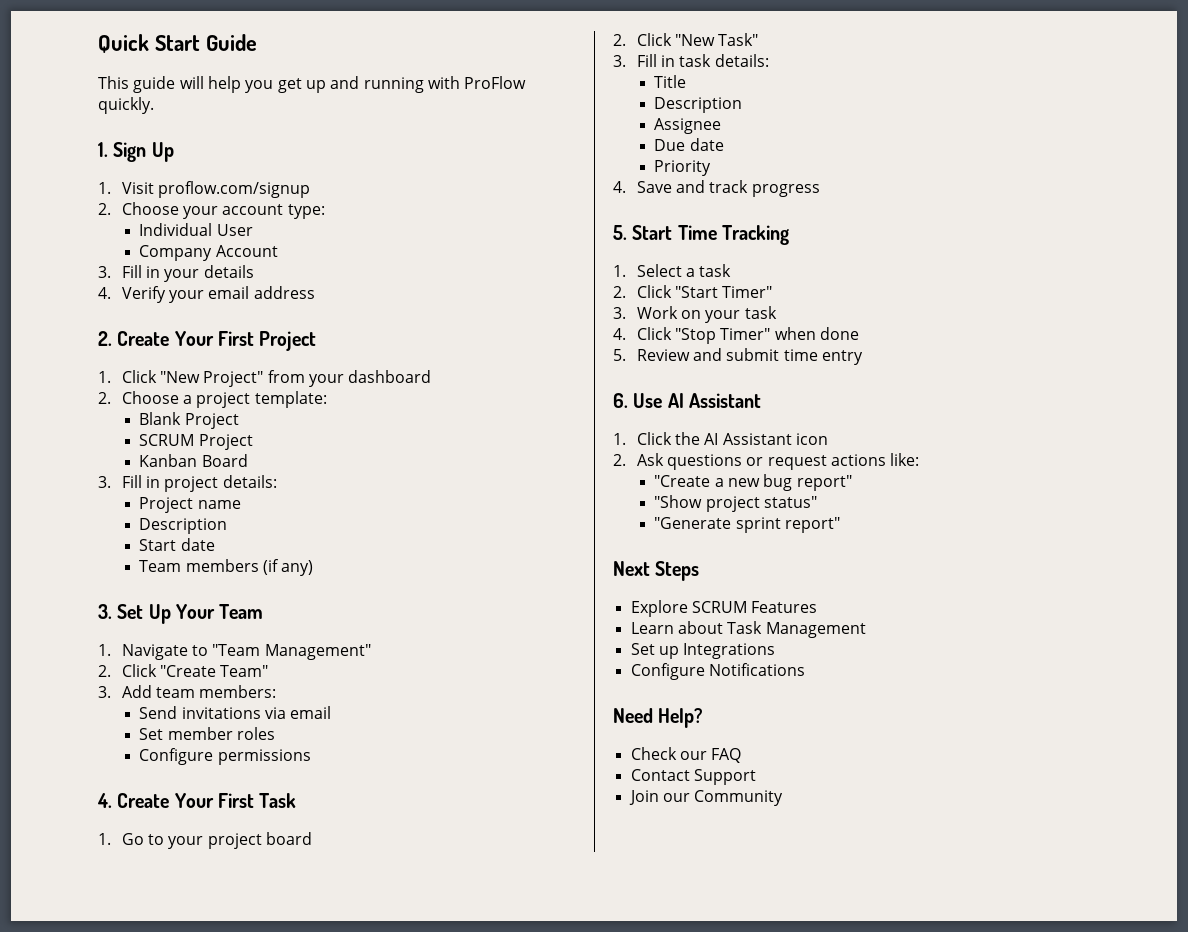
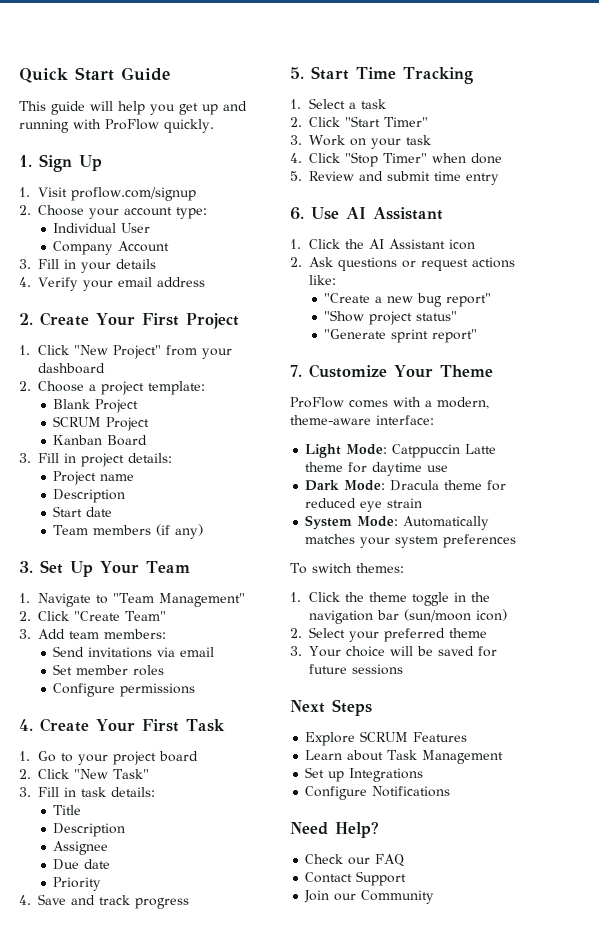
+ 7. Customize Your Theme
+ ProFlow comes with a modern, theme-aware interface:
+ Light Mode: Catppuccin Latte theme for daytime use
+ Dark Mode: Dracula theme for reduced eye strain
+ System Mode: Automatically matches your system preferences
+ To switch themes:
+ 1. Click the theme toggle in the navigation bar (sun/moon icon)
+ 2. Select your preferred theme
+ 3. Your choice will be saved for future sessions

